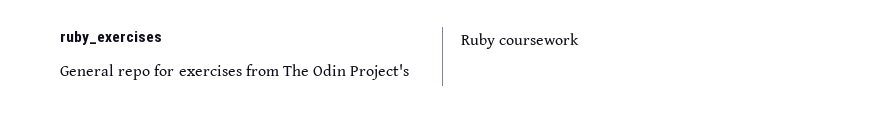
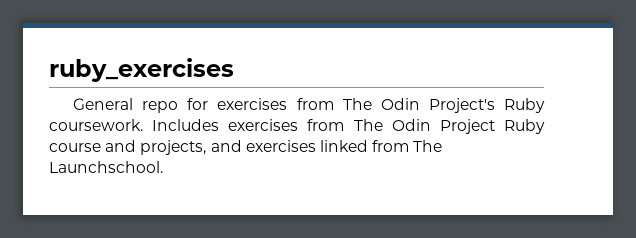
- General repo for exercises from The Odin Project's Ruby coursework
+ General repo for exercises from The Odin Project's Ruby coursework. Includes exercises from The Odin Project Ruby course and projects, and exercises linked from The Launchschool.

